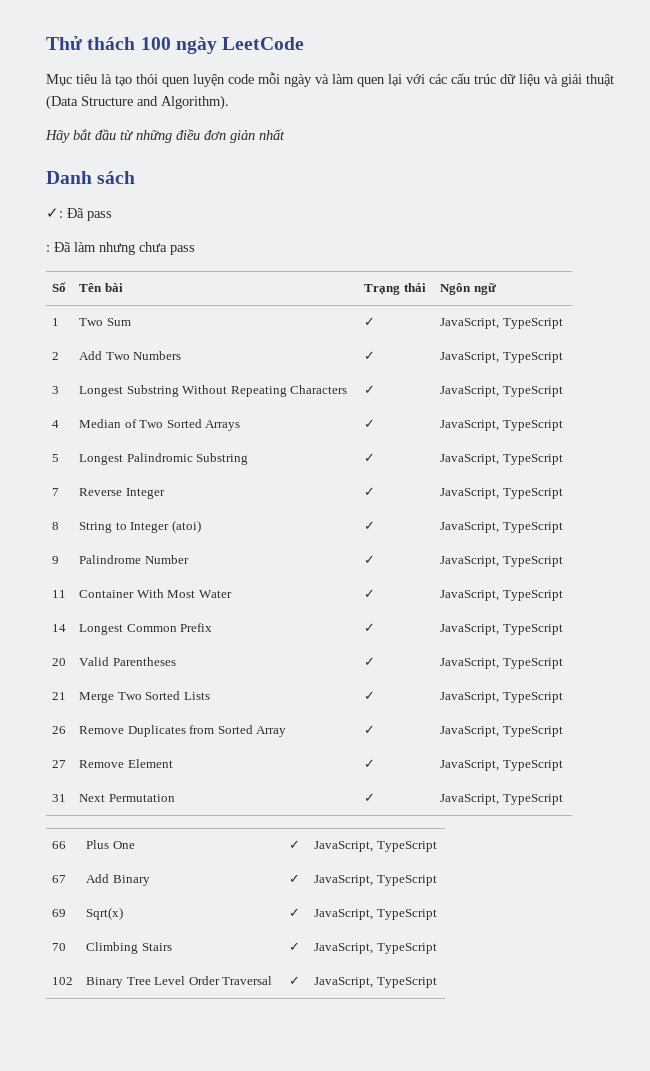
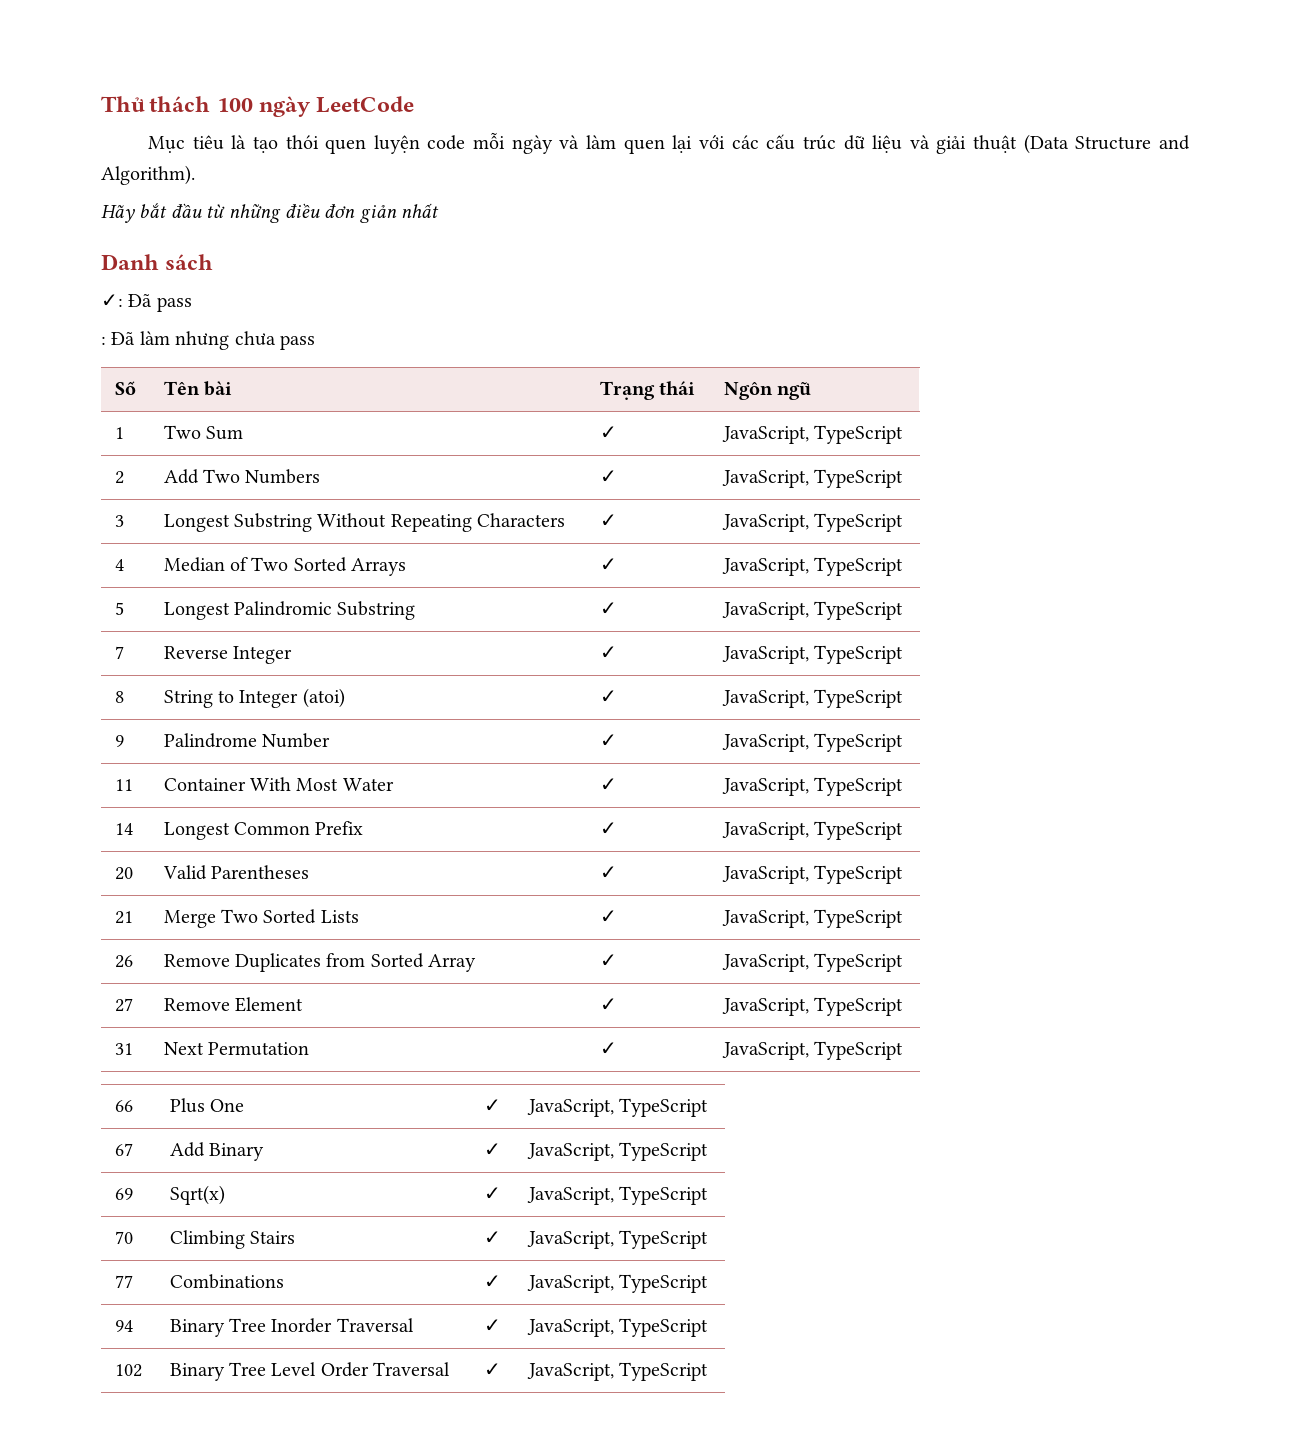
+ 77 | Combinations | ✓ | JavaScript, TypeScript
+ 94 | Binary Tree Inorder Traversal | ✓ | JavaScript, TypeScript

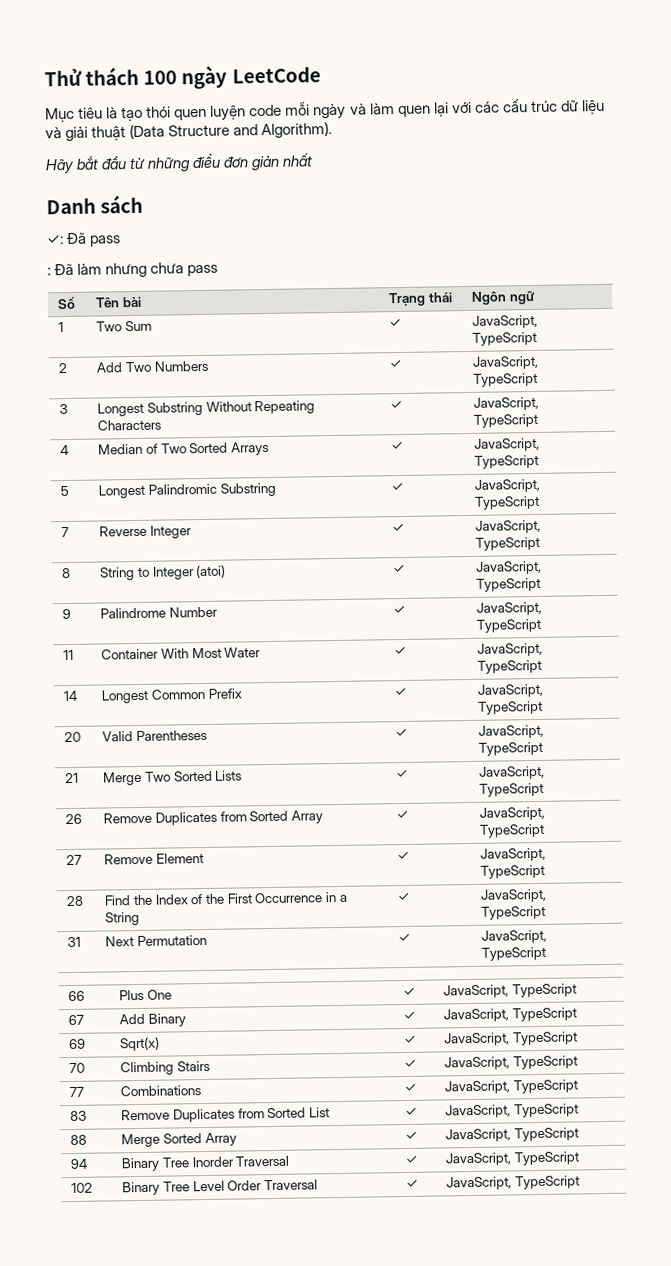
+ 28 | Find the Index of the First Occurrence in a String | ✓ | JavaScript, TypeScript
+ 83 | Remove Duplicates from Sorted List | ✓ | JavaScript, TypeScript
+ 88 | Merge Sorted Array | ✓ | JavaScript, TypeScript

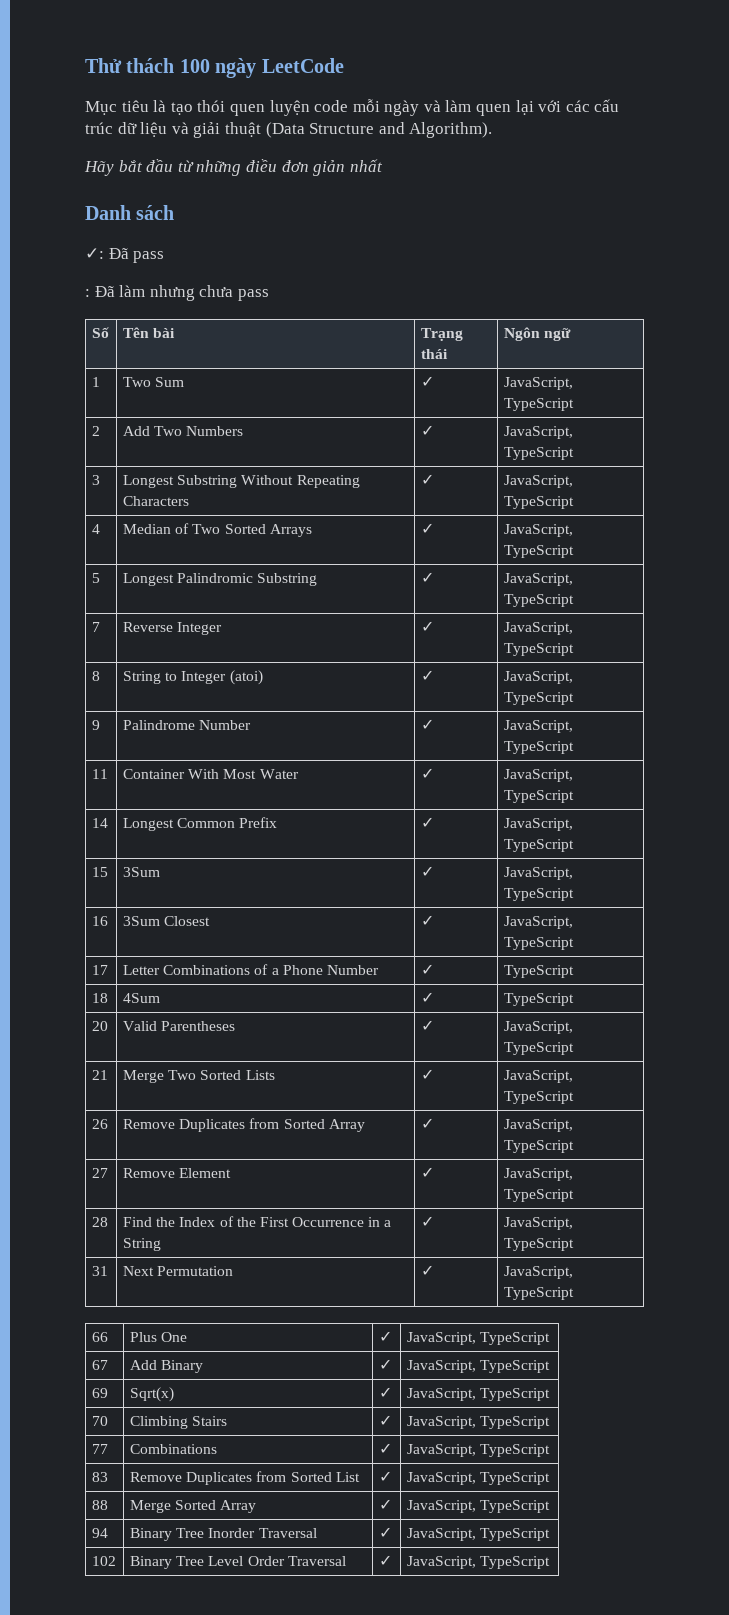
+ 15 | 3Sum | ✓ | JavaScript, TypeScript
+ 16 | 3Sum Closest | ✓ | JavaScript, TypeScript
+ 17 | Letter Combinations of a Phone Number | ✓ | TypeScript
+ 18 | 4Sum | ✓ | TypeScript

